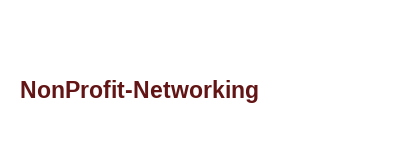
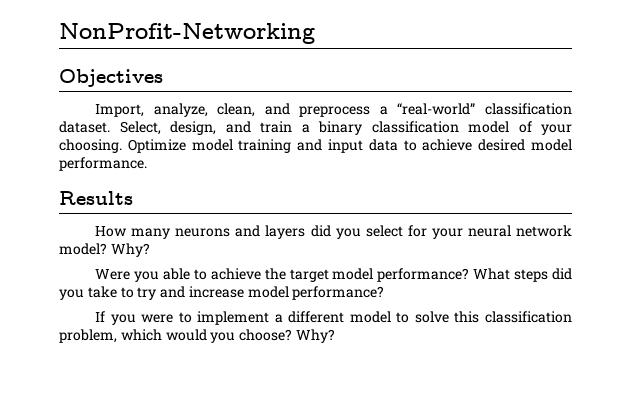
+ Objectives
+ Import, analyze, clean, and preprocess a “real-world” classification dataset. Select, design, and train a binary classification model of your choosing. Optimize model training and input data to achieve desired model performance.
+ Results
+ How many neurons and layers did you select for your neural network model? Why?
+ Were you able to achieve the target model performance? What steps did you take to try and increase model performance?
+ If you were to implement a different model to solve this classification problem, which would you choose? Why?

